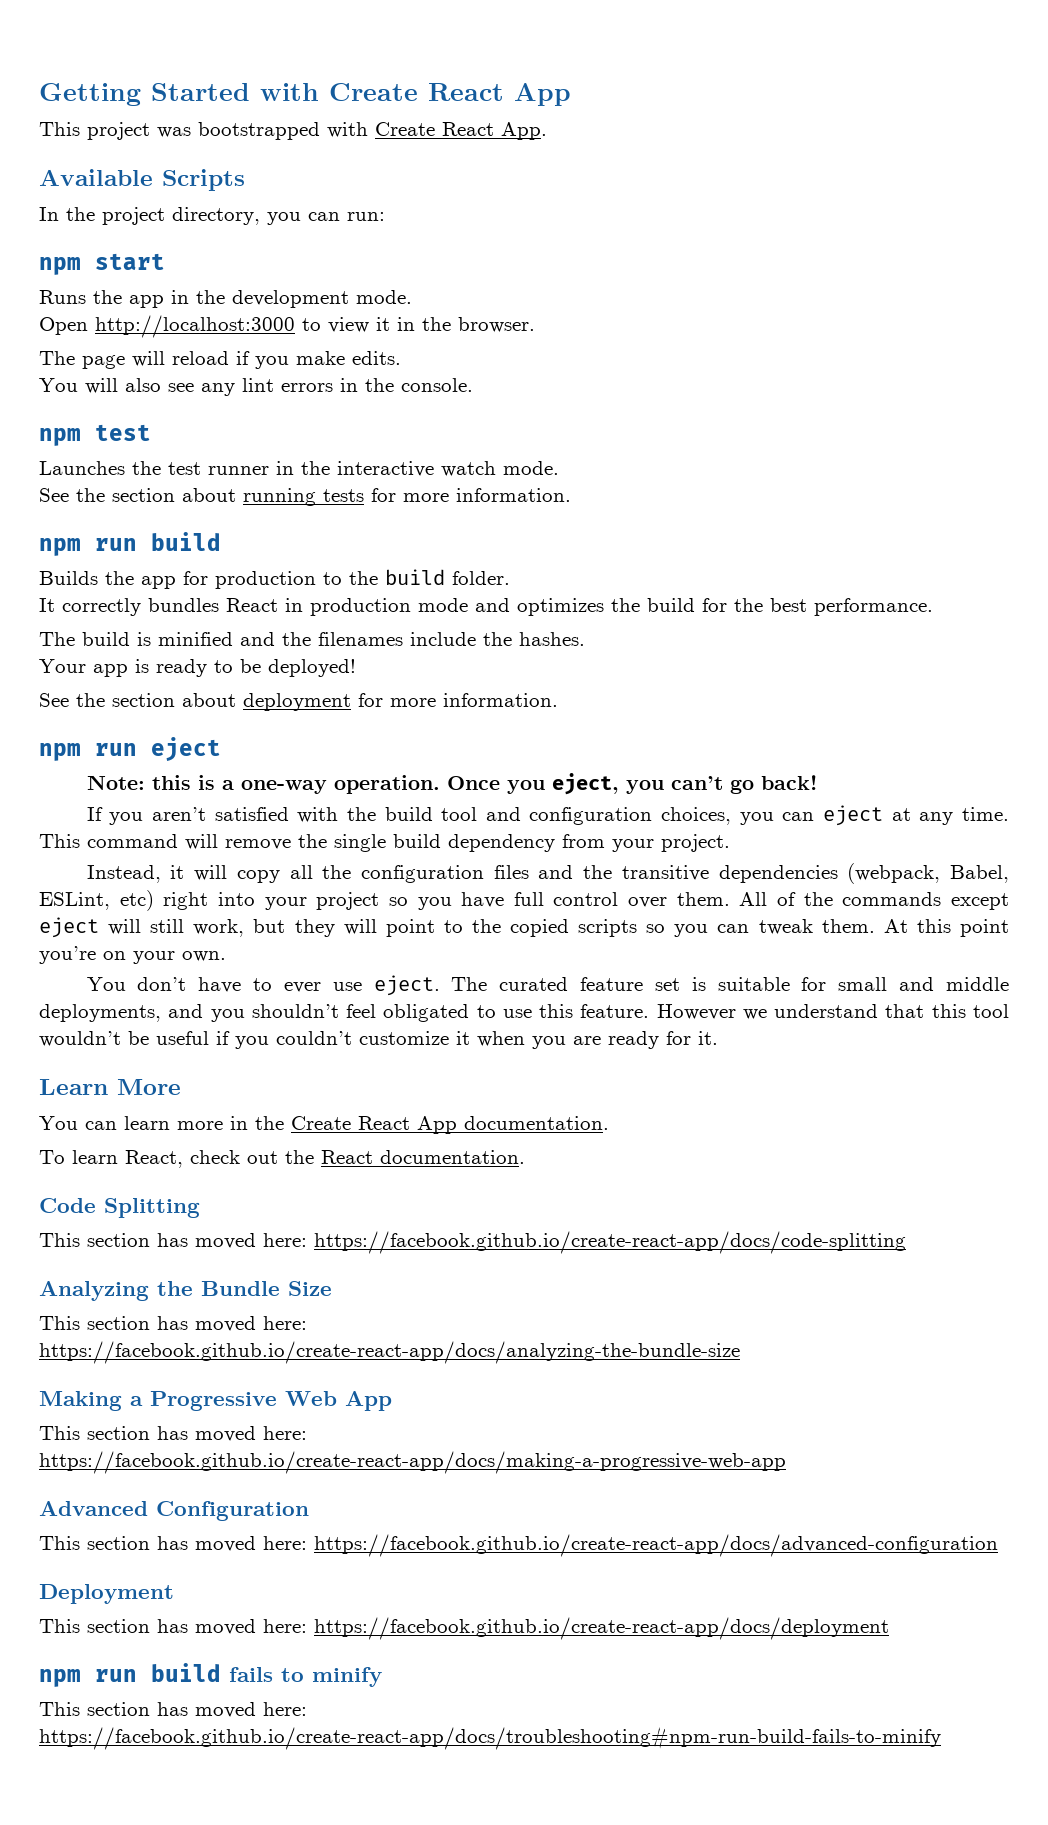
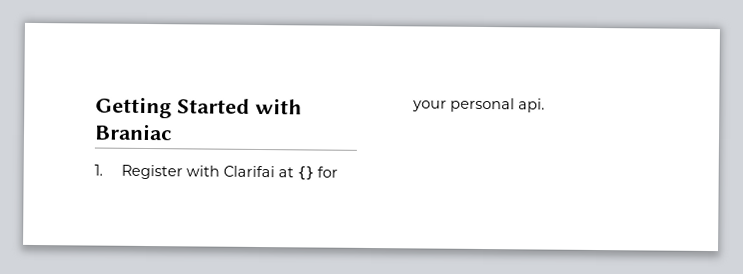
- Getting Started with Create React App
- This project was bootstrapped with Create React App.
- Available Scripts
- In the project directory, you can run:
- npm start
- Runs the app in the development mode.
- Open http://localhost:3000 to view it in the browser.
- The page will reload if you make edits.
- You will also see any lint errors in the console.
- npm test
- Launches the test runner in the interactive watch mode.
- See the section about running tests for more information.
- npm run build
- Builds the app for production to the build folder.
- It correctly bundles React in production mode and optimizes the build for the best performance.
- The build is minified and the filenames include the hashes.
- Your app is ready to be deployed!
- See the section about deployment for more information.
- npm run eject
- Note: this is a one-way operation. Once you eject, you can’t go back!
- If you aren’t satisfied with the build tool and configuration choices, you can eject at any time. This command will remove the single build dependency from your project.
- Instead, it will copy all the configuration files and the transitive dependencies (webpack, Babel, ESLint, etc) right into your project so you have full control over them. All of the commands except eject will still work, but they will point to the copied scripts so you can tweak them. At this point you’re on your own.
- You don’t have to ever use eject. The curated feature set is suitable for small and middle deployments, and you shouldn’t feel obligated to use this feature. However we understand that this tool wouldn’t be useful if you couldn’t customize it when you are ready for it.
- Learn More
- You can learn more in the Create React App documentation.
- To learn React, check out the React documentation.
- Code Splitting
- This section has moved here: https://facebook.github.io/create-react-app/docs/code-splitting
- Analyzing the Bundle Size
- This section has moved here: https://facebook.github.io/create-react-app/docs/analyzing-the-bundle-size
- Making a Progressive Web App
- This section has moved here: https://facebook.github.io/create-react-app/docs/making-a-progressive-web-app
- Advanced Configuration
- This section has moved here: https://facebook.github.io/create-react-app/docs/advanced-configuration
- Deployment
- This section has moved here: https://facebook.github.io/create-react-app/docs/deployment
- npm run build fails to minify
- This section has moved here: https://facebook.github.io/create-react-app/docs/troubleshooting#npm-run-build-fails-to-minify
+ Getting Started with Braniac
+ 1. Register with Clarifai at {} for your personal api.

